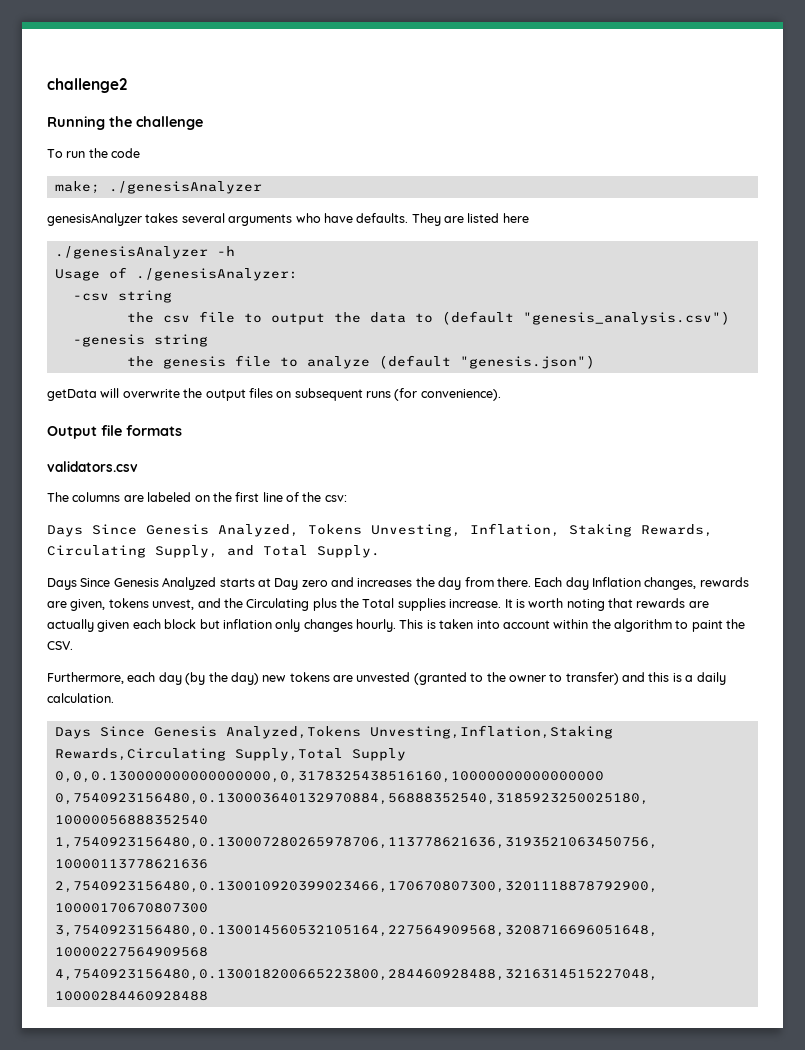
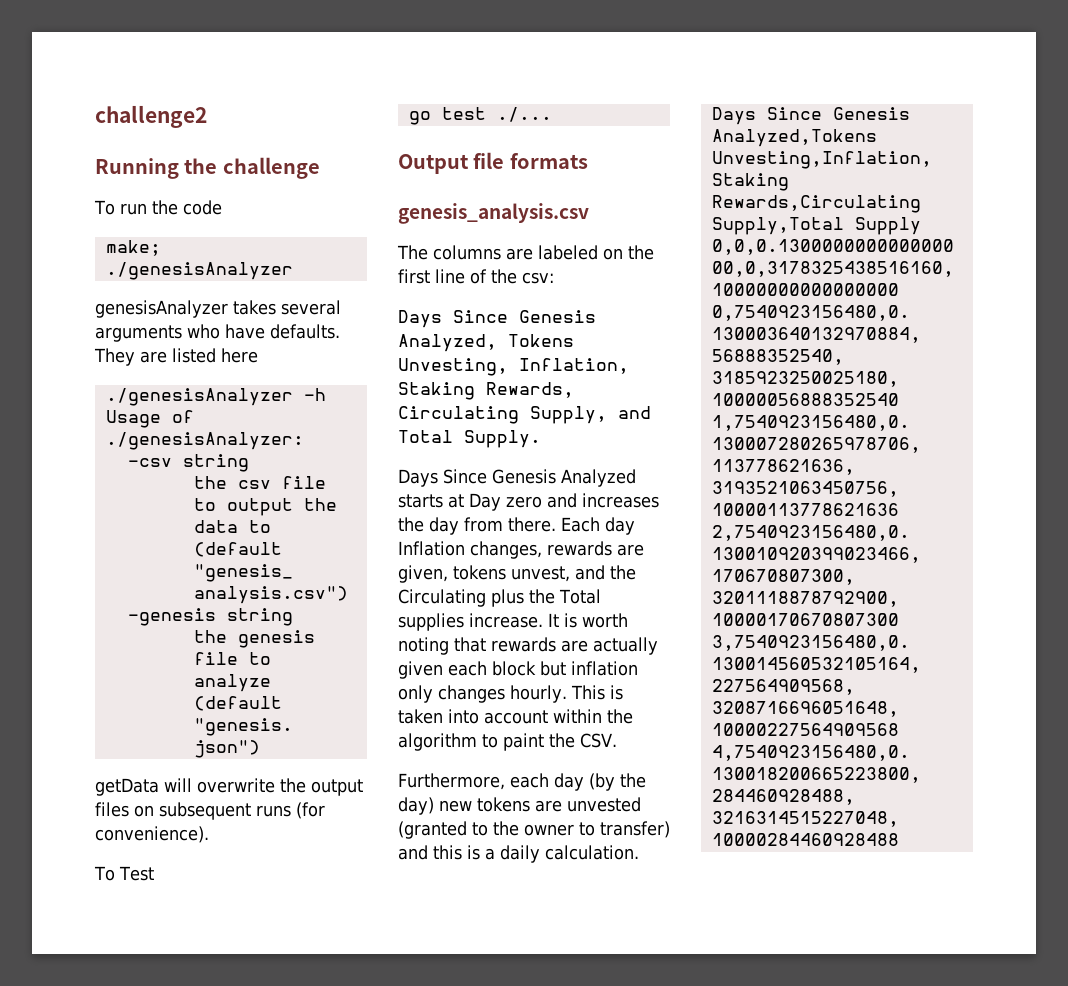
+ To Test
+ go test ./...
- validators.csv
+ genesis_analysis.csv

